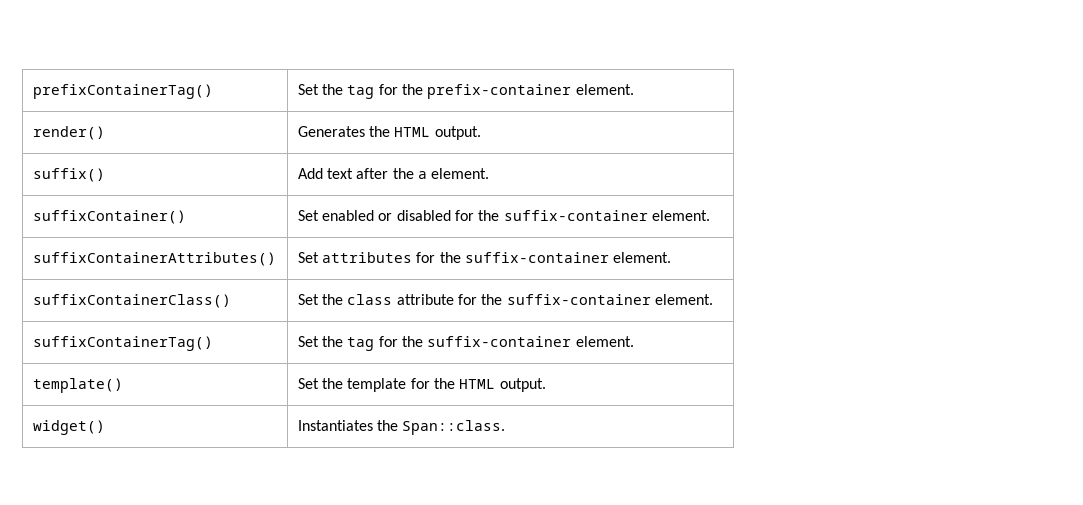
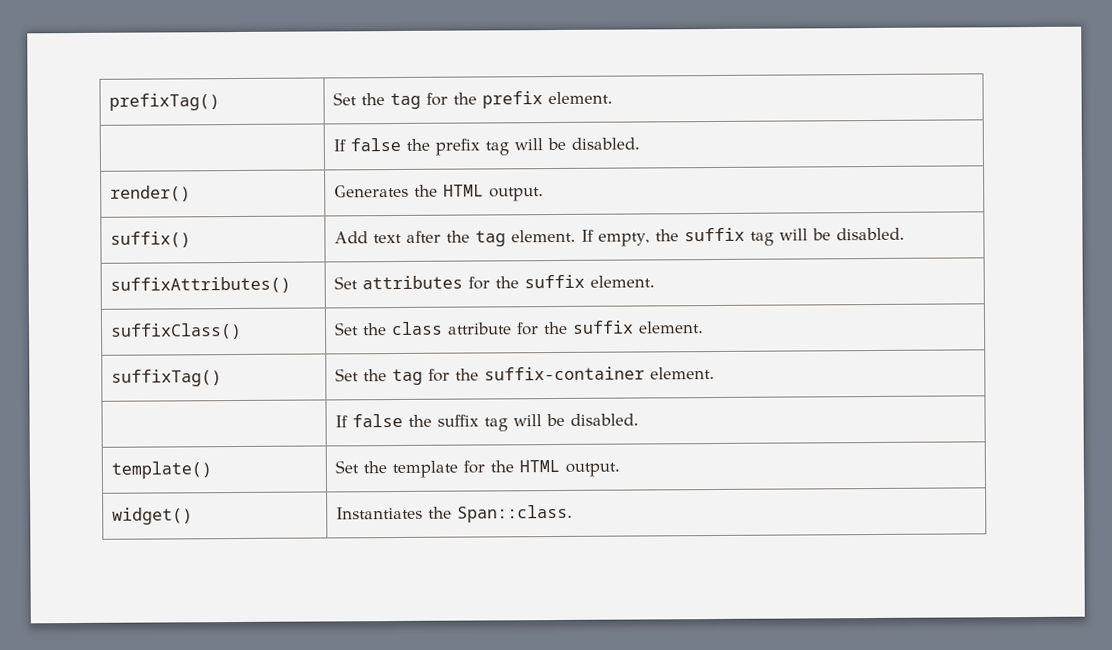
- prefixContainerTag() | Set the tag for the prefix-container element.
+ prefixTag() | Set the tag for the prefix element.
+ | If false the prefix tag will be disabled.
- suffix() | Add text after the a element.
- suffixContainer() | Set enabled or disabled for the suffix-container element.
- suffixContainerAttributes() | Set attributes for the suffix-container element.
- suffixContainerClass() | Set the class attribute for the suffix-container element.
- suffixContainerTag() | Set the tag for the suffix-container element.
+ suffix() | Add text after the tag element. If empty, the suffix tag will be disabled.
+ suffixAttributes() | Set attributes for the suffix element.
+ suffixClass() | Set the class attribute for the suffix element.
+ suffixTag() | Set the tag for the suffix-container element.
+ | If false the suffix tag will be disabled.

